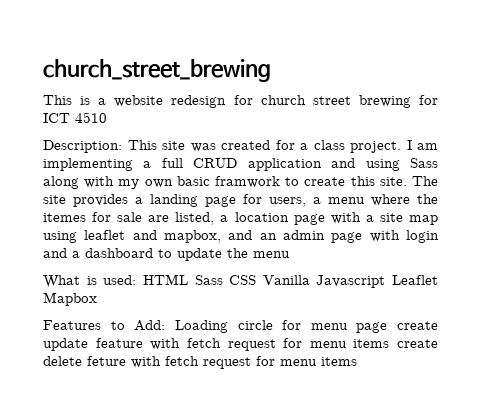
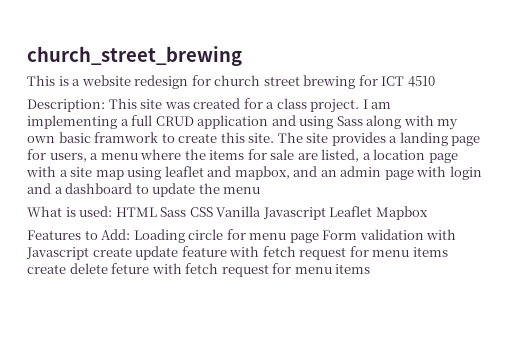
- The site provides a landing page for users, a menu where the itemes for sale are listed, a location page with a site map using leaflet and mapbox, and an admin page with login and a dashboard to update the menu
+ The site provides a landing page for users, a menu where the items for sale are listed, a location page with a site map using leaflet and mapbox, and an admin page with login and a dashboard to update the menu
- Features to Add: Loading circle for menu page create update feature with fetch request for menu items create delete feture with fetch request for menu items
+ Features to Add: Loading circle for menu page Form validation with Javascript create update feature with fetch request for menu items create delete feture with fetch request for menu items

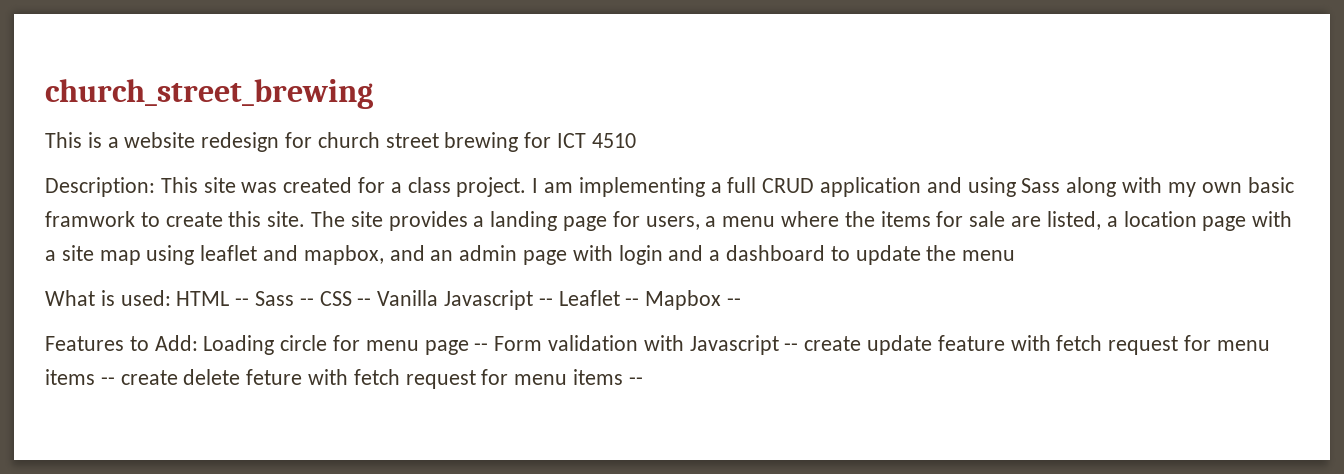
- What is used: HTML Sass CSS Vanilla Javascript Leaflet Mapbox
+ What is used: HTML -- Sass -- CSS -- Vanilla Javascript -- Leaflet -- Mapbox --
- Features to Add: Loading circle for menu page Form validation with Javascript create update feature with fetch request for menu items create delete feture with fetch request for menu items
+ Features to Add: Loading circle for menu page -- Form validation with Javascript -- create update feature with fetch request for menu items -- create delete feture with fetch request for menu items --

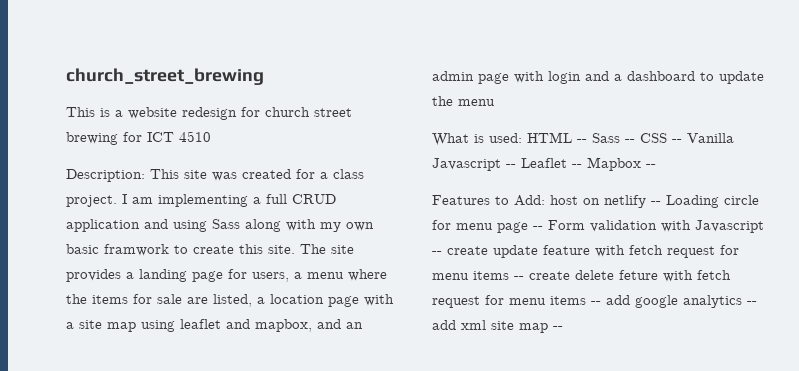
- Features to Add: Loading circle for menu page -- Form validation with Javascript -- create update feature with fetch request for menu items -- create delete feture with fetch request for menu items --
+ Features to Add: host on netlify -- Loading circle for menu page -- Form validation with Javascript -- create update feature with fetch request for menu items -- create delete feture with fetch request for menu items -- add google analytics -- add xml site map --

